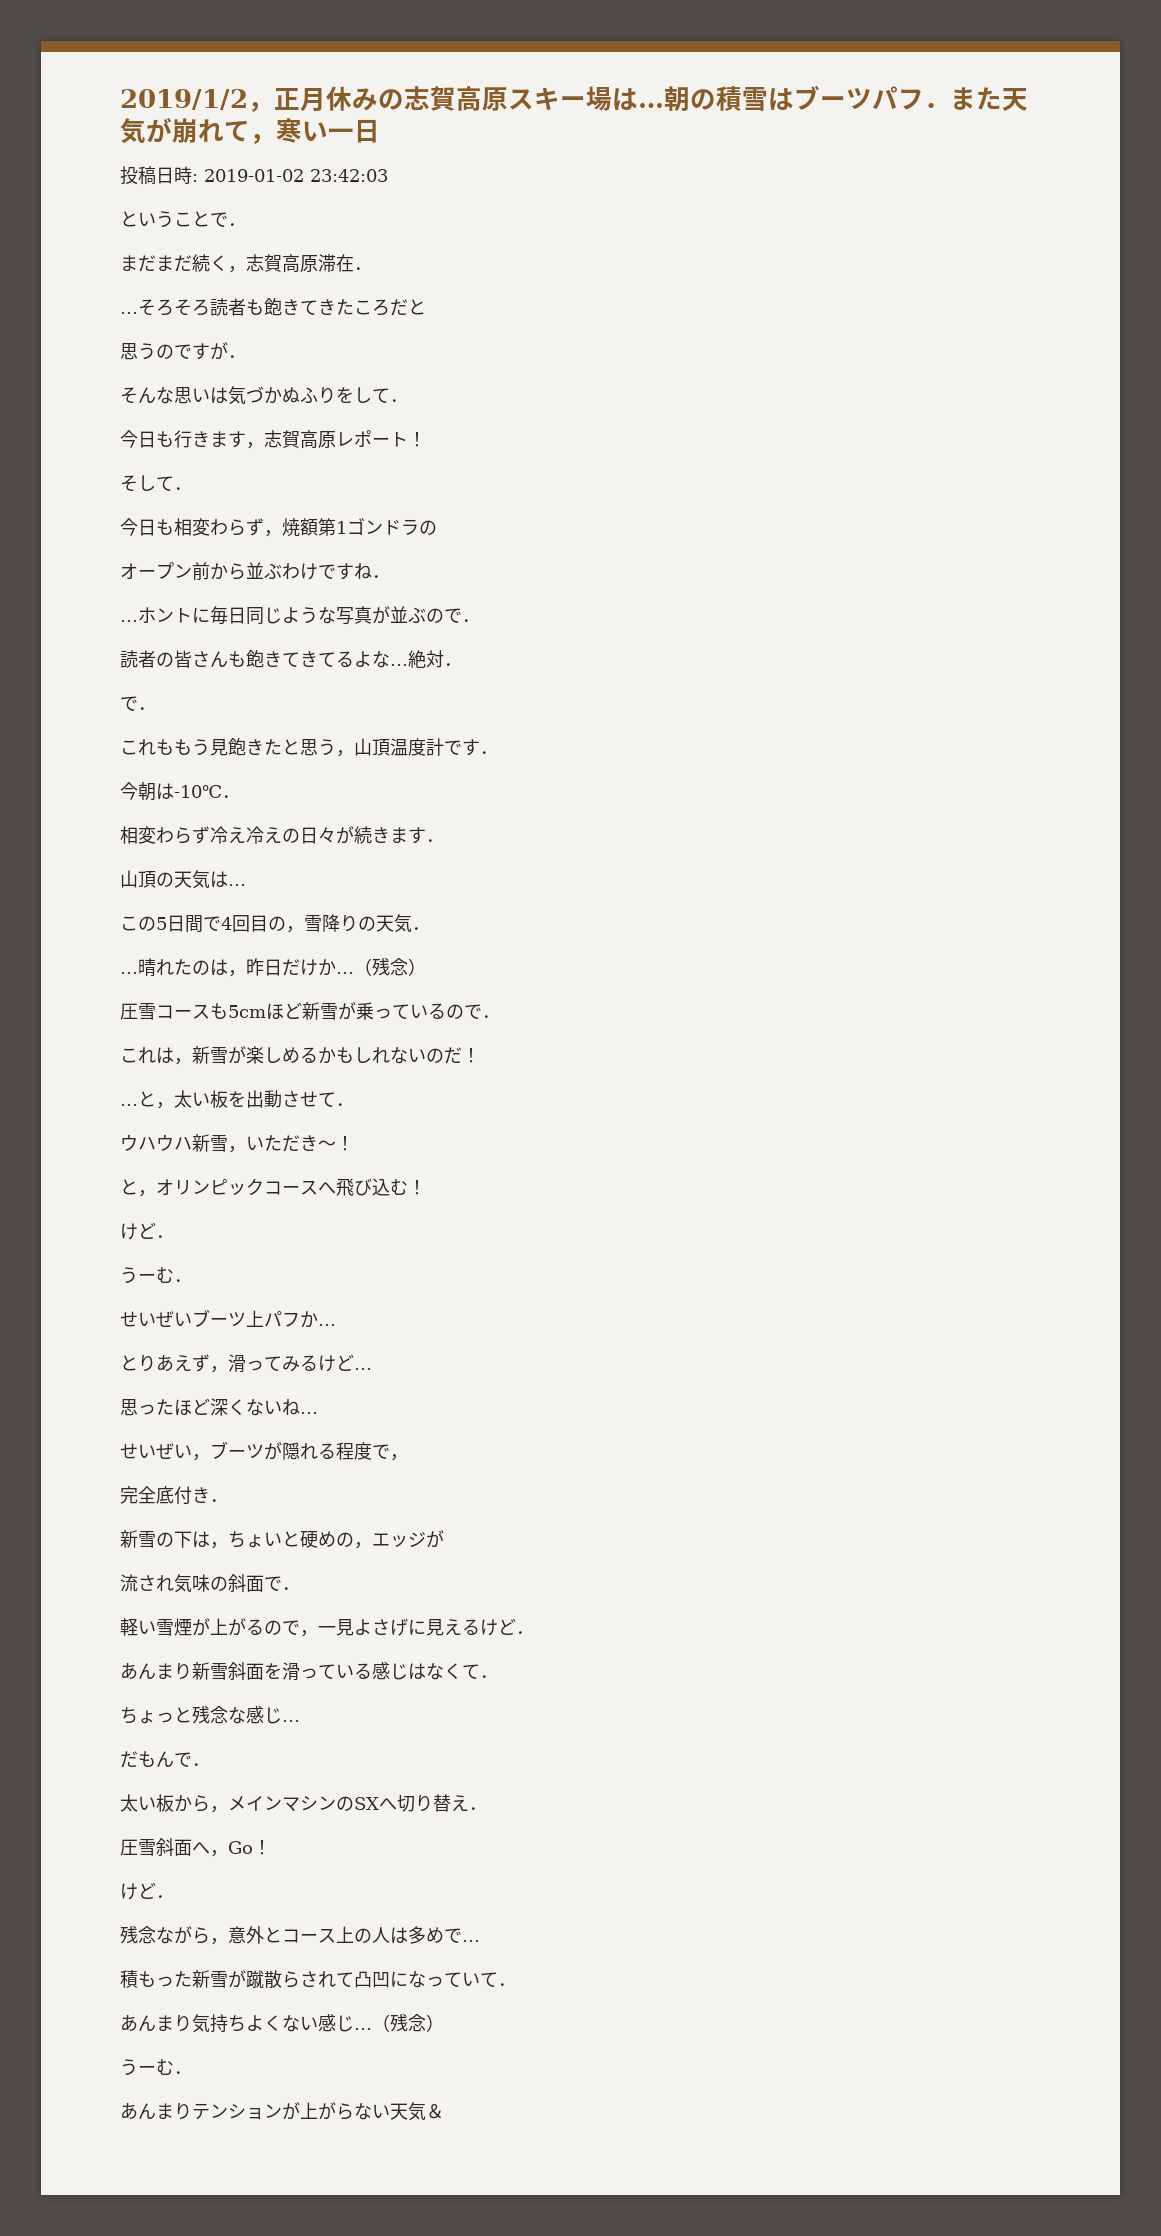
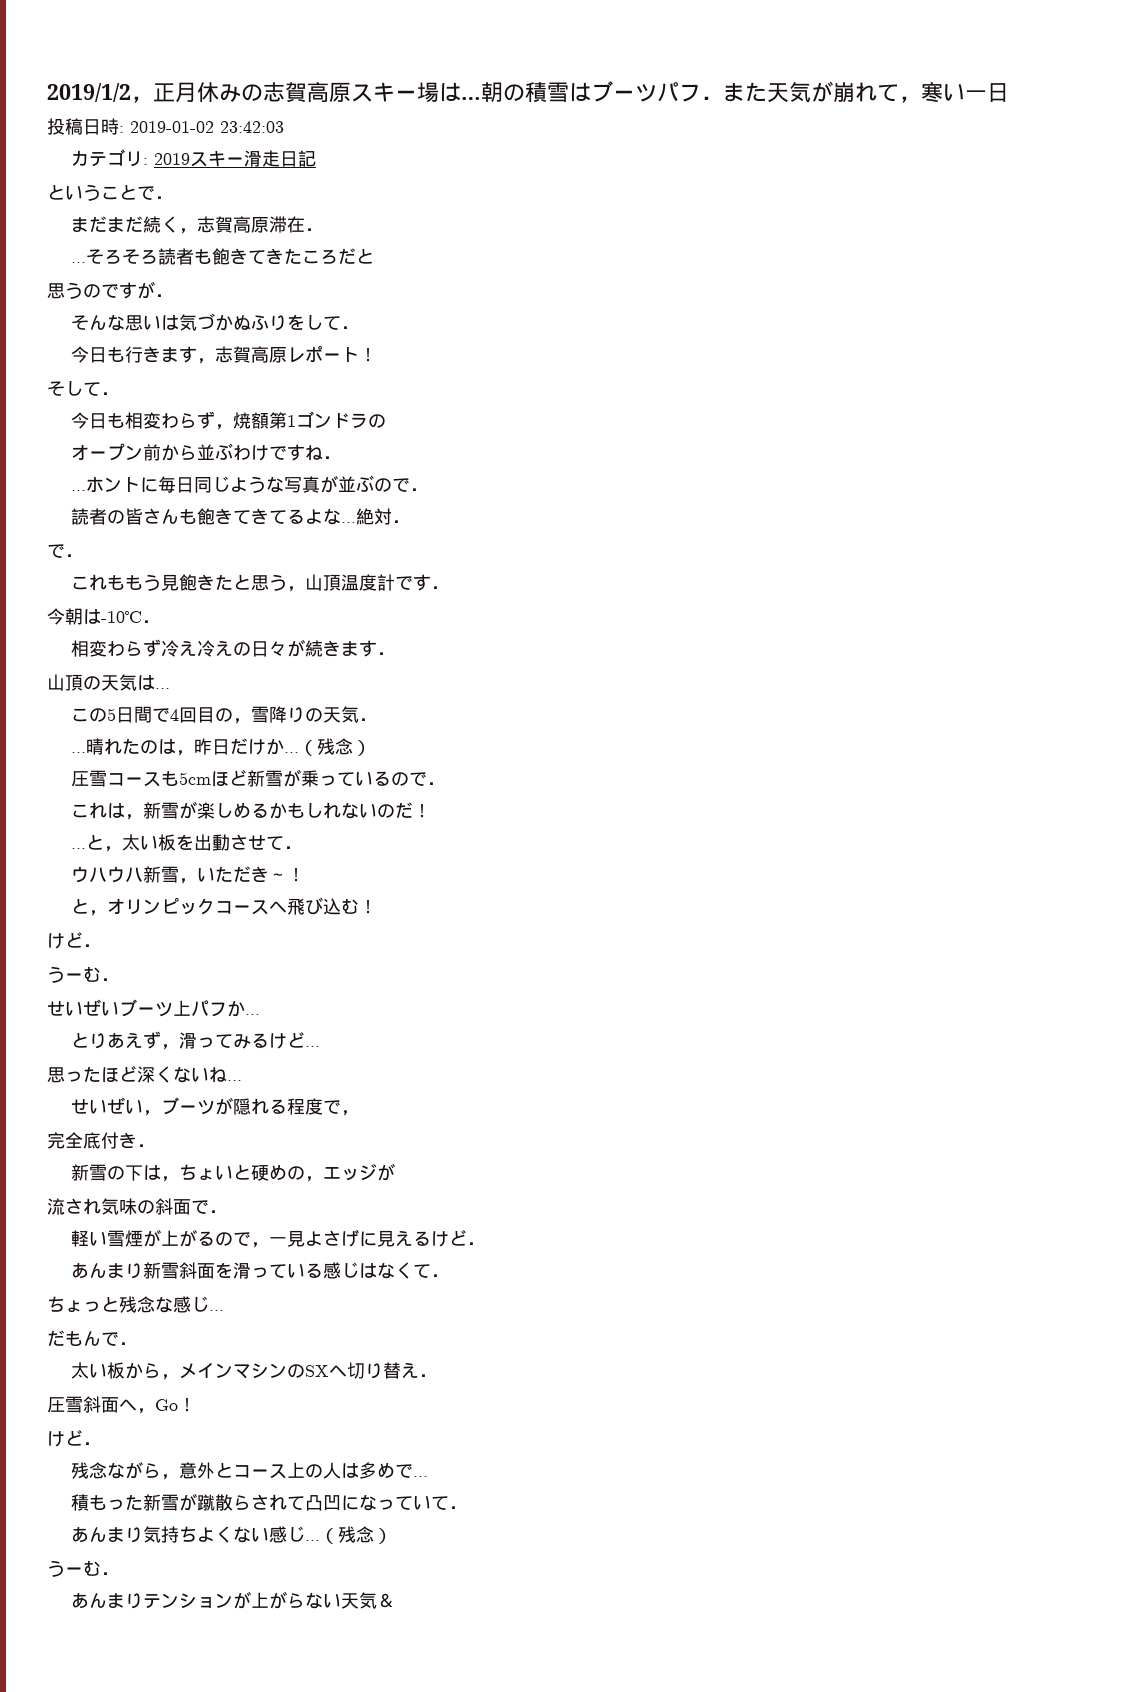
+ カテゴリ: 2019スキー滑走日記

